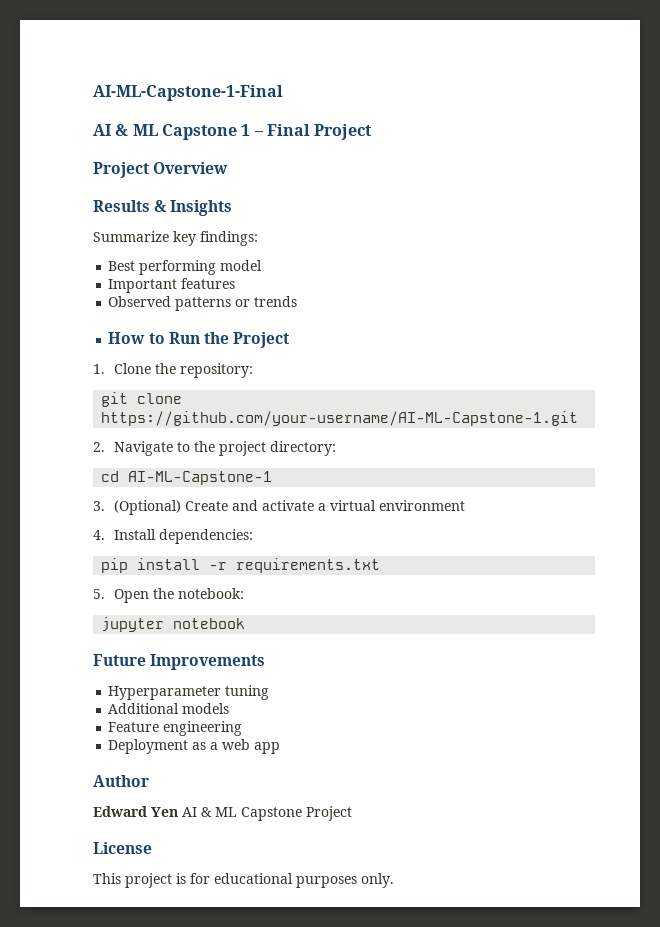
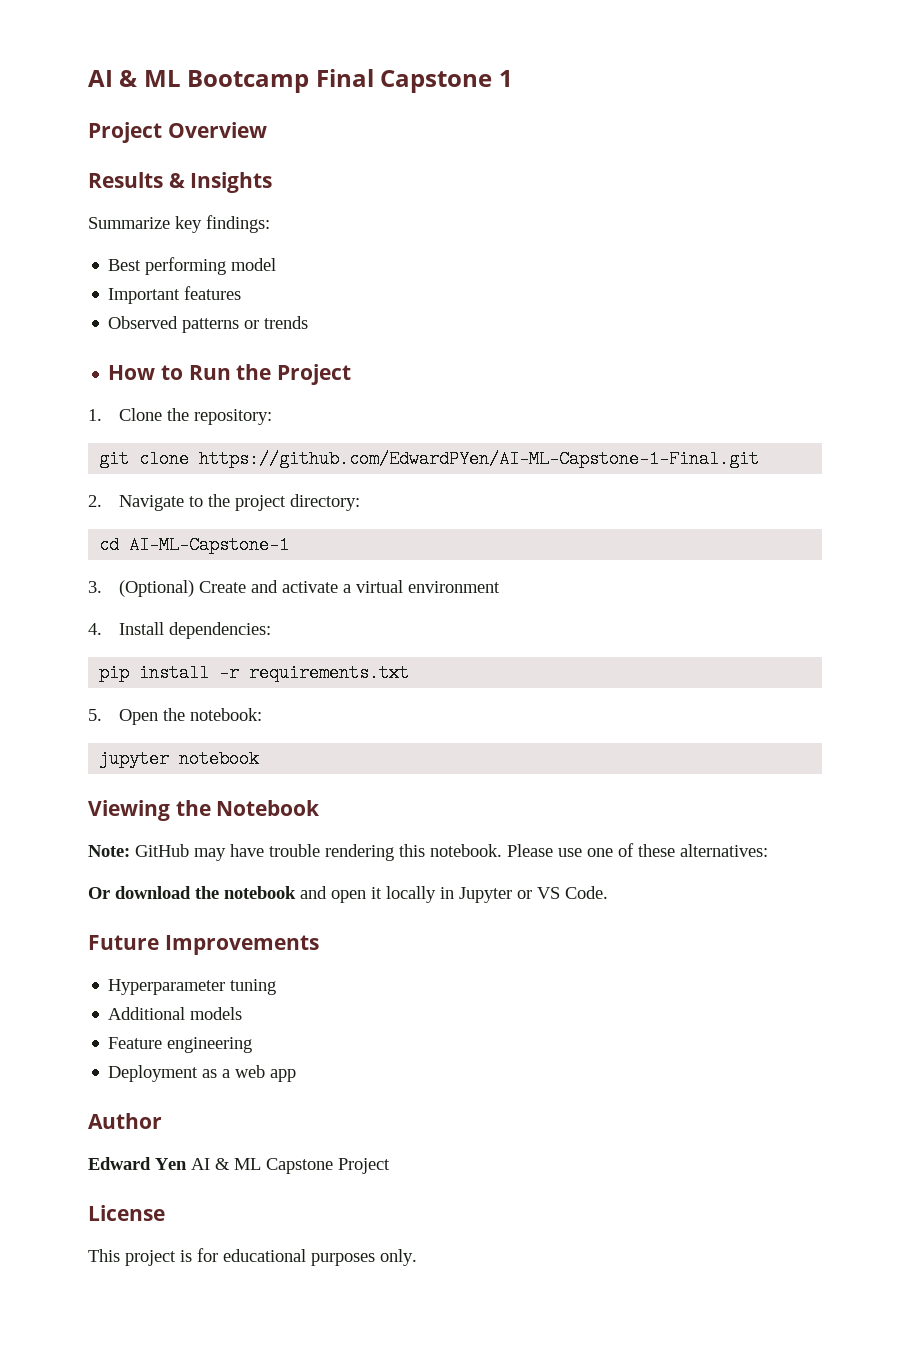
- AI-ML-Capstone-1-Final
- AI & ML Capstone 1 – Final Project
+ AI & ML Bootcamp Final Capstone 1
- git clone https://github.com/your-username/AI-ML-Capstone-1.git
+ git clone https://github.com/EdwardPYen/AI-ML-Capstone-1-Final.git
+ Viewing the Notebook
+ Note: GitHub may have trouble rendering this notebook. Please use one of these alternatives:
+ Or download the notebook and open it locally in Jupyter or VS Code.

